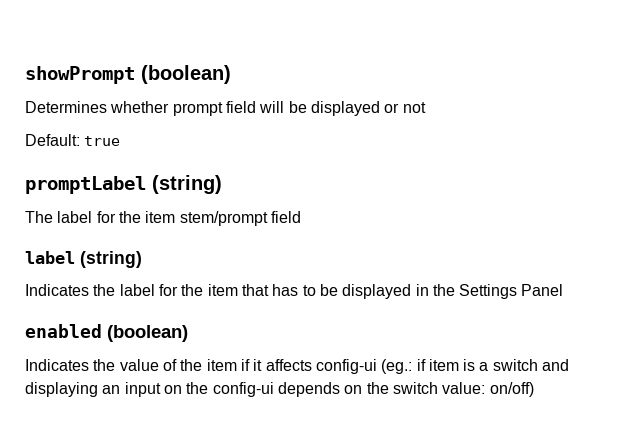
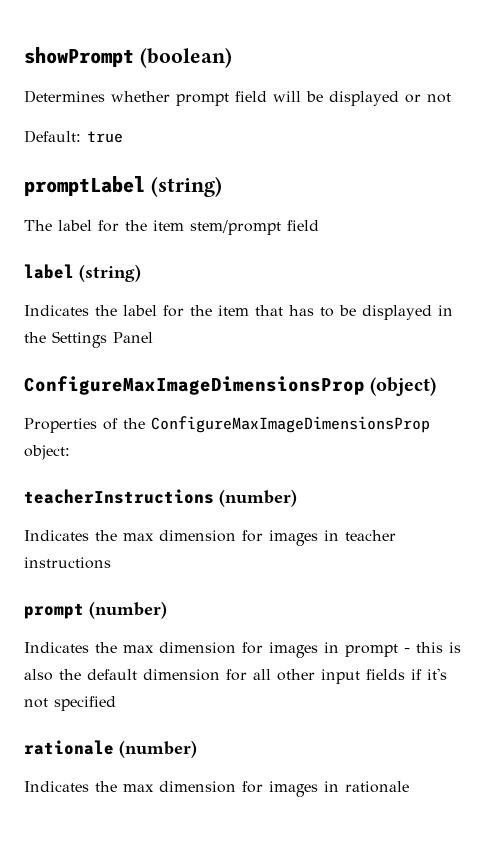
- enabled (boolean)
- Indicates the value of the item if it affects config-ui (eg.: if item is a switch and displaying an input on the config-ui depends on the switch value: on/off)
+ ConfigureMaxImageDimensionsProp (object)
+ Properties of the ConfigureMaxImageDimensionsProp object:
+ teacherInstructions (number)
+ Indicates the max dimension for images in teacher instructions
+ prompt (number)
+ Indicates the max dimension for images in prompt - this is also the default dimension for all other input fields if it's not specified
+ rationale (number)
+ Indicates the max dimension for images in rationale

